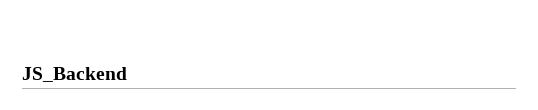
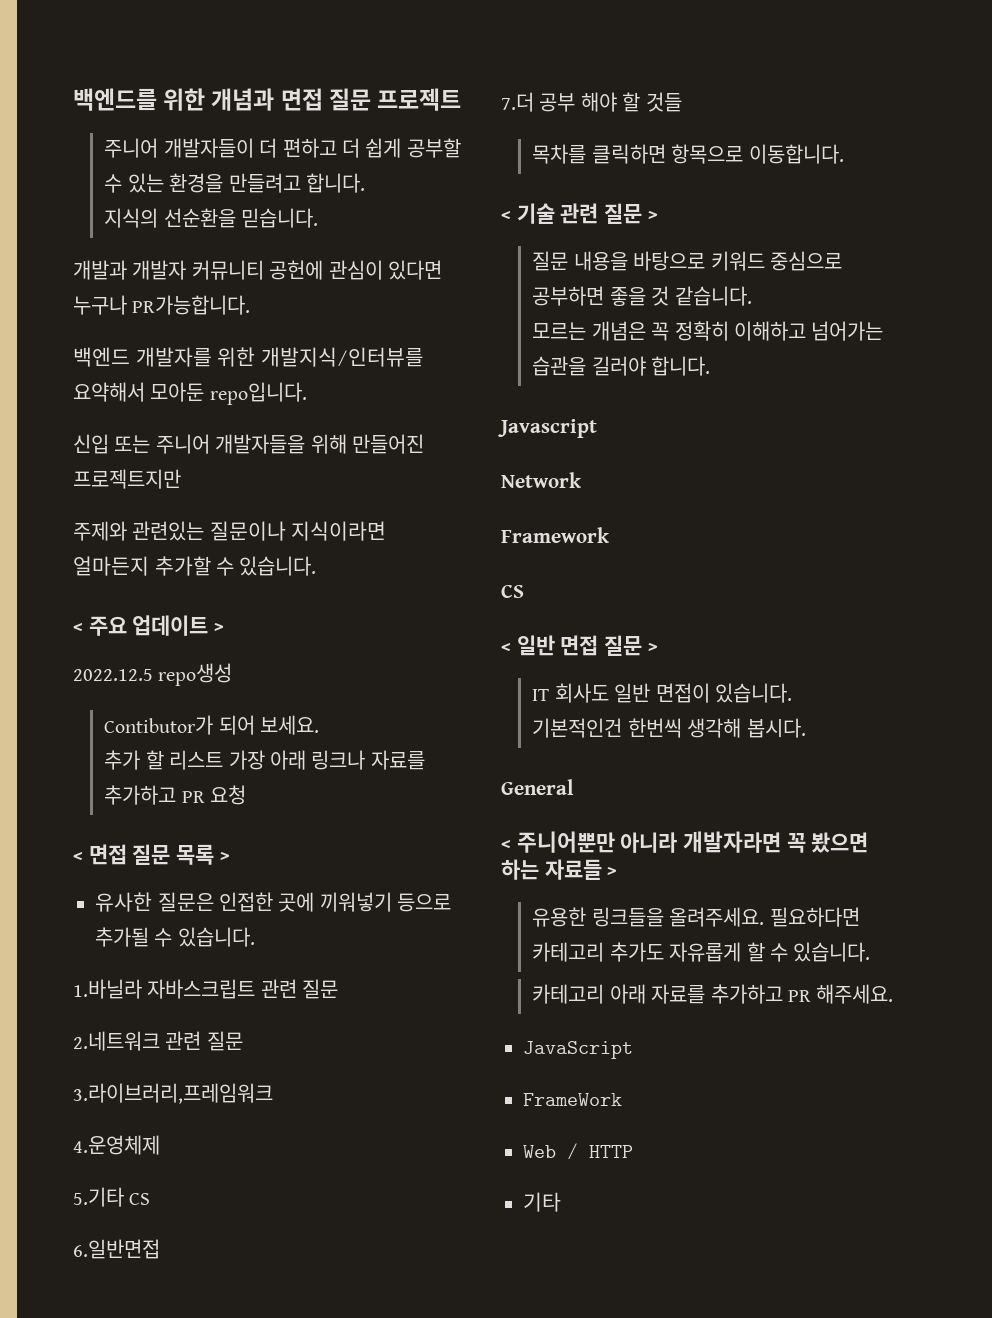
- JS_Backend
+ 백엔드를 위한 개념과 면접 질문 프로젝트
+ 주니어 개발자들이 더 편하고 더 쉽게 공부할 수 있는 환경을 만들려고 합니다.
+ 지식의 선순환을 믿습니다.
+ 개발과 개발자 커뮤니티 공헌에 관심이 있다면 누구나 PR가능합니다.
+ 백엔드 개발자를 위한 개발지식/인터뷰를 요약해서 모아둔 repo입니다.
+ 신입 또는 주니어 개발자들을 위해 만들어진 프로젝트지만
+ 주제와 관련있는 질문이나 지식이라면 얼마든지 추가할 수 있습니다.
+ < 주요 업데이트 >
+ 2022.12.5 repo생성
+ Contibutor가 되어 보세요.
+ 추가 할 리스트 가장 아래 링크나 자료를 추가하고 PR 요청
+ < 면접 질문 목록 >
+ 유사한 질문은 인접한 곳에 끼워넣기 등으로 추가될 수 있습니다.
+ 1.바닐라 자바스크립트 관련 질문
+ 2.네트워크 관련 질문
+ 3.라이브러리,프레임워크
+ 4.운영체제
+ 5.기타 CS
+ 6.일반면접
+ 7.더 공부 해야 할 것들
+ 목차를 클릭하면 항목으로 이동합니다.
+ < 기술 관련 질문 >
+ 질문 내용을 바탕으로 키워드 중심으로 공부하면 좋을 것 같습니다.
+ 모르는 개념은 꼭 정확히 이해하고 넘어가는 습관을 길러야 합니다.
+ Javascript
+ Network
+ Framework
+ CS
+ < 일반 면접 질문 >
+ IT 회사도 일반 면접이 있습니다.
+ 기본적인건 한번씩 생각해 봅시다.
+ General
+ < 주니어뿐만 아니라 개발자라면 꼭 봤으면 하는 자료들 >
+ 유용한 링크들을 올려주세요. 필요하다면 카테고리 추가도 자유롭게 할 수 있습니다.
+ 카테고리 아래 자료를 추가하고 PR 해주세요.
+ JavaScript
+ FrameWork
+ Web / HTTP
+ 기타

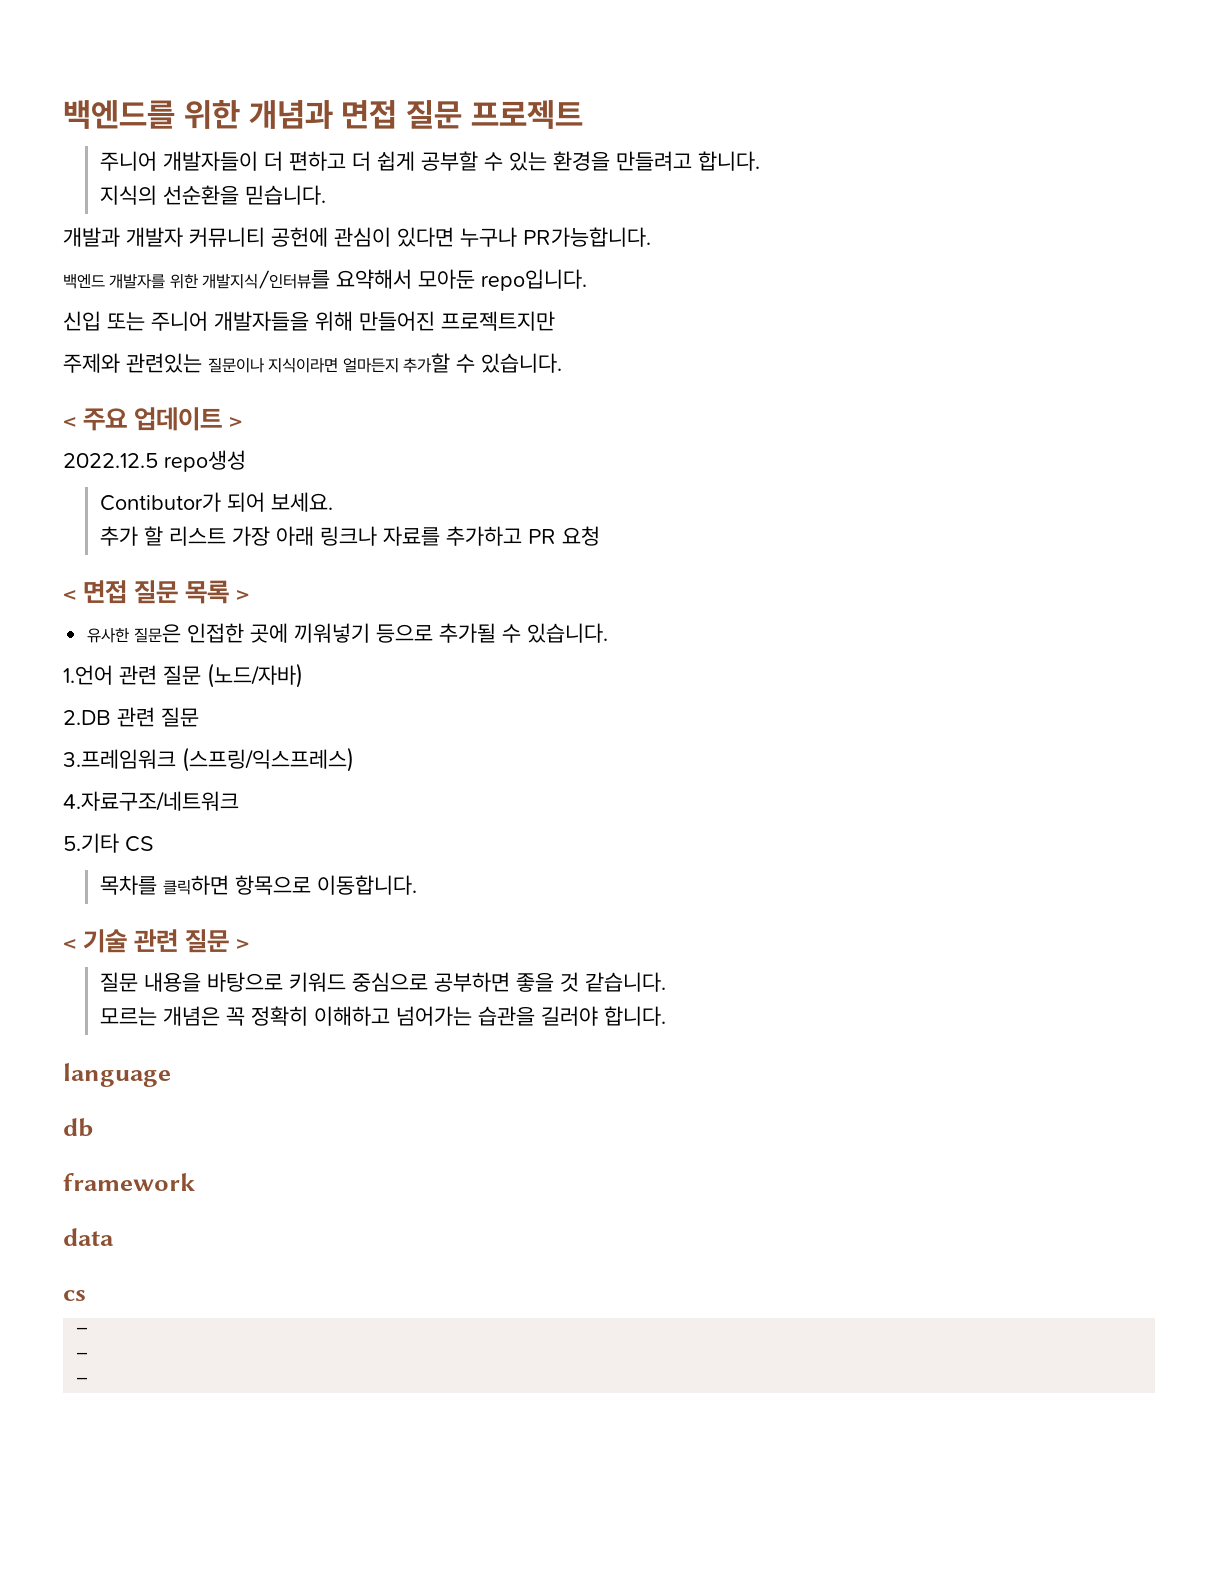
- 1.바닐라 자바스크립트 관련 질문
- 2.네트워크 관련 질문
- 3.라이브러리,프레임워크
- 4.운영체제
+ 1.언어 관련 질문 (노드/자바)
+ 2.DB 관련 질문
+ 3.프레임워크 (스프링/익스프레스)
+ 4.자료구조/네트워크
  5.기타 CS
- 6.일반면접
- 7.더 공부 해야 할 것들
- Javascript
- Network
- Framework
- CS
- < 일반 면접 질문 >
- IT 회사도 일반 면접이 있습니다.
- 기본적인건 한번씩 생각해 봅시다.
- General
- < 주니어뿐만 아니라 개발자라면 꼭 봤으면 하는 자료들 >
- 유용한 링크들을 올려주세요. 필요하다면 카테고리 추가도 자유롭게 할 수 있습니다.
- 카테고리 아래 자료를 추가하고 PR 해주세요.
- JavaScript
- FrameWork
- Web / HTTP
- 기타
+ language
+ db
+ framework
+ data
+ cs
+ -
+ -
+ -

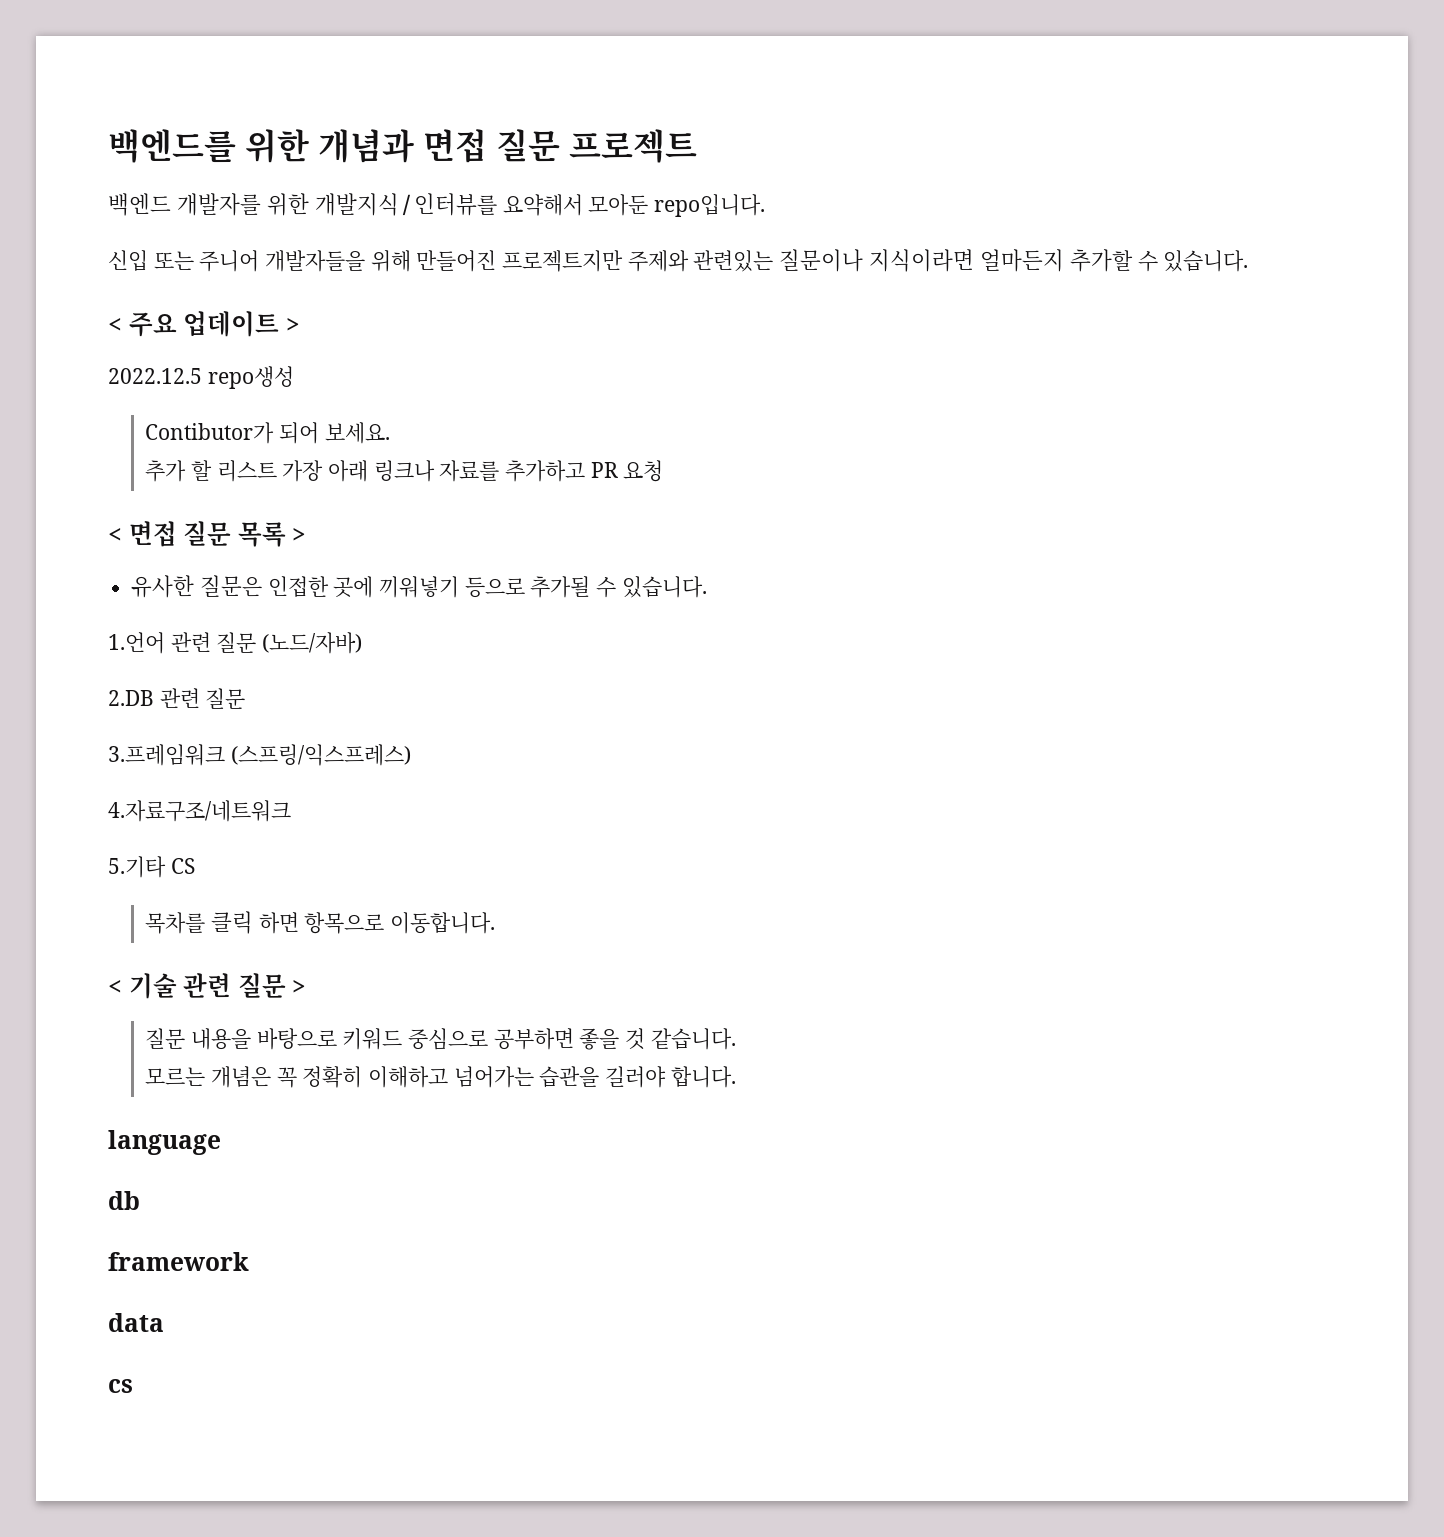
- 주니어 개발자들이 더 편하고 더 쉽게 공부할 수 있는 환경을 만들려고 합니다.
- 지식의 선순환을 믿습니다.
- 개발과 개발자 커뮤니티 공헌에 관심이 있다면 누구나 PR가능합니다.
- 신입 또는 주니어 개발자들을 위해 만들어진 프로젝트지만
- 주제와 관련있는 질문이나 지식이라면 얼마든지 추가할 수 있습니다.
+ 신입 또는 주니어 개발자들을 위해 만들어진 프로젝트지만 주제와 관련있는 질문이나 지식이라면 얼마든지 추가할 수 있습니다.
- 목차를 클릭하면 항목으로 이동합니다.
+ 목차를 클릭 하면 항목으로 이동합니다.
  cs
- -
- -
- -

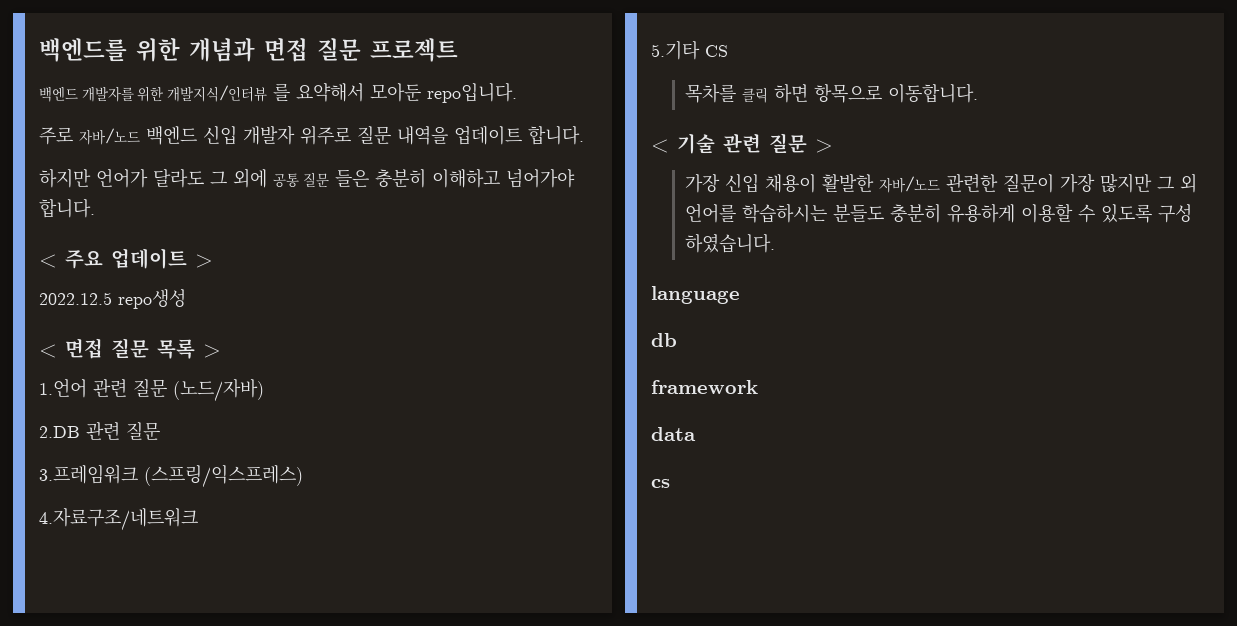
- 백엔드 개발자를 위한 개발지식/인터뷰를 요약해서 모아둔 repo입니다.
+ 백엔드 개발자를 위한 개발지식/인터뷰 를 요약해서 모아둔 repo입니다.
- 신입 또는 주니어 개발자들을 위해 만들어진 프로젝트지만 주제와 관련있는 질문이나 지식이라면 얼마든지 추가할 수 있습니다.
+ 주로 자바/노드 백엔드 신입 개발자 위주로 질문 내역을 업데이트 합니다.
+ 하지만 언어가 달라도 그 외에 공통 질문 들은 충분히 이해하고 넘어가야 합니다.
- Contibutor가 되어 보세요.
- 추가 할 리스트 가장 아래 링크나 자료를 추가하고 PR 요청
- 유사한 질문은 인접한 곳에 끼워넣기 등으로 추가될 수 있습니다.
- 질문 내용을 바탕으로 키워드 중심으로 공부하면 좋을 것 같습니다.
- 모르는 개념은 꼭 정확히 이해하고 넘어가는 습관을 길러야 합니다.
+ 가장 신입 채용이 활발한 자바/노드 관련한 질문이 가장 많지만 그 외 언어를 학습하시는 분들도 충분히 유용하게 이용할 수 있도록 구성 하였습니다.

